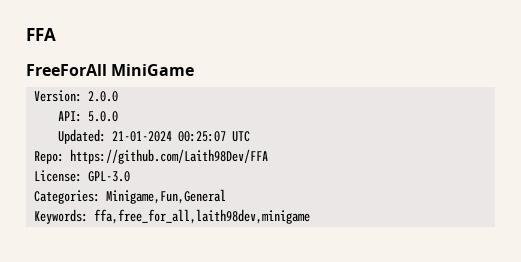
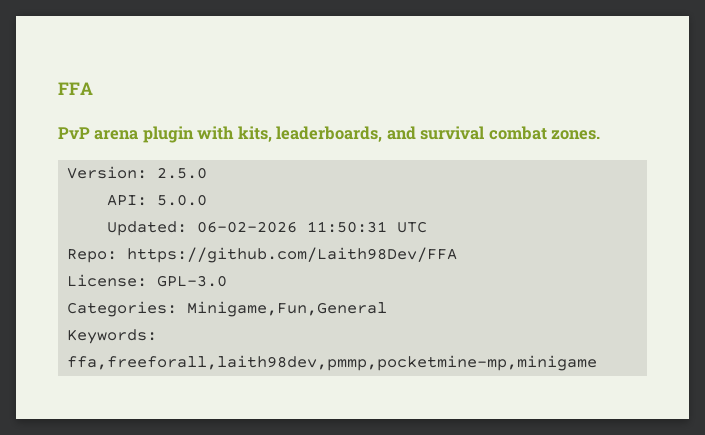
- FreeForAll MiniGame
+ PvP arena plugin with kits, leaderboards, and survival combat zones.
- Version: 2.0.0
+ Version: 2.5.0
- Updated: 21-01-2024 00:25:07 UTC
+ Updated: 06-02-2026 11:50:31 UTC
- Keywords: ffa,free_for_all,laith98dev,minigame
+ Keywords: ffa,freeforall,laith98dev,pmmp,pocketmine-mp,minigame

